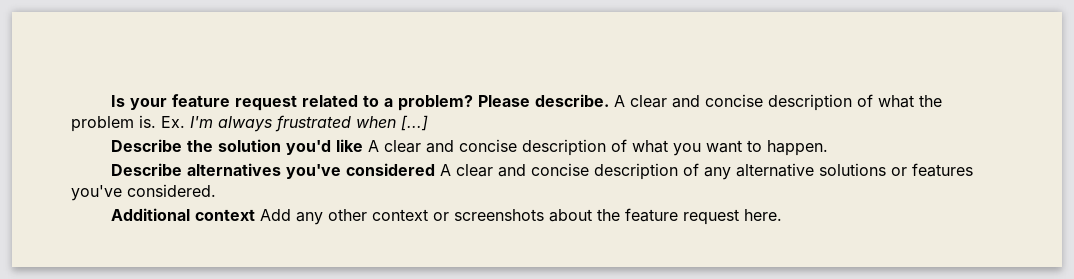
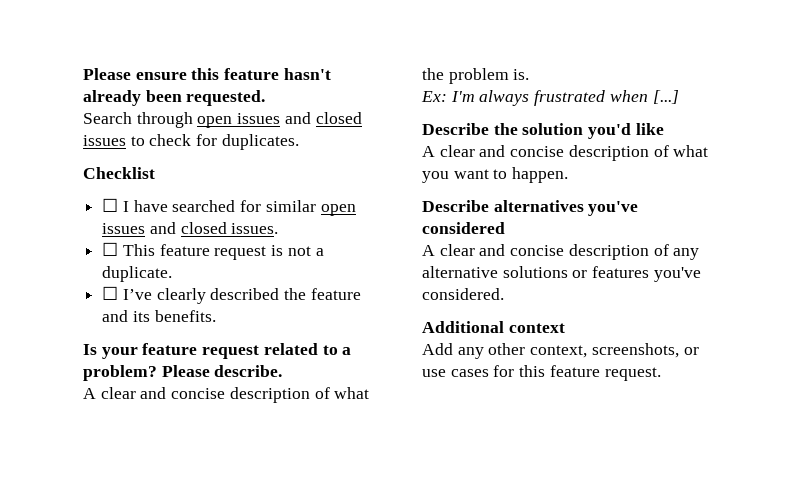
+ Please ensure this feature hasn't already been requested.
+ Search through open issues and closed issues to check for duplicates.
+ Checklist
+ ☐ I have searched for similar open issues and closed issues.
+ ☐ This feature request is not a duplicate.
+ ☐ I’ve clearly described the feature and its benefits.
- Please describe. A clear and concise description of what the problem is. Ex. I'm always frustrated when [...]
+ Please describe.
+ A clear and concise description of what the problem is.
+ Ex: I'm always frustrated when [...]
- Describe the solution you'd like A clear and concise description of what you want to happen.
+ Describe the solution you'd like
+ A clear and concise description of what you want to happen.
- Describe alternatives you've considered A clear and concise description of any alternative solutions or features you've considered.
+ Describe alternatives you've considered
+ A clear and concise description of any alternative solutions or features you've considered.
- Additional context Add any other context or screenshots about the feature request here.
+ Additional context
+ Add any other context, screenshots, or use cases for this feature request.

